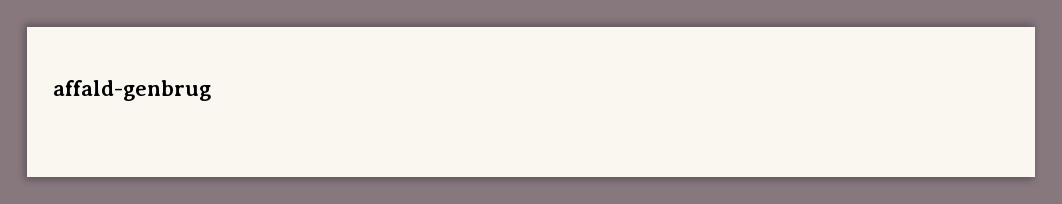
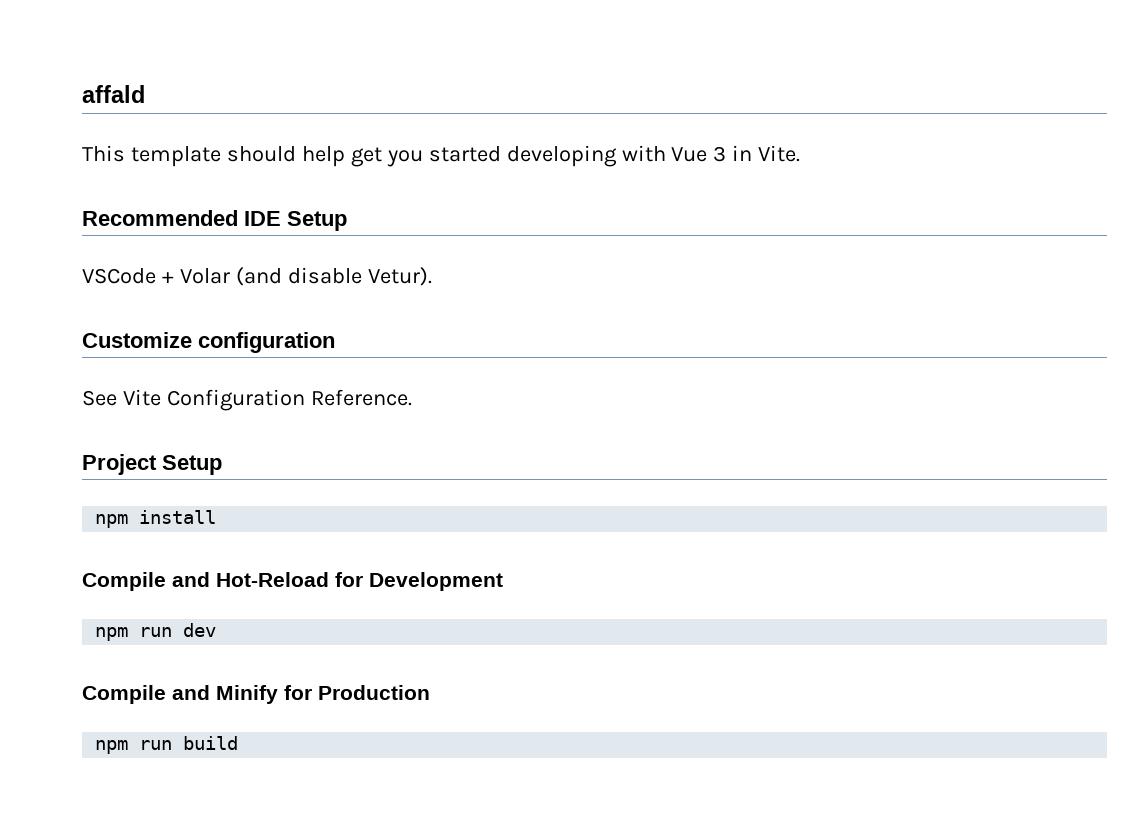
- affald-genbrug
+ affald
+ This template should help get you started developing with Vue 3 in Vite.
+ Recommended IDE Setup
+ VSCode + Volar (and disable Vetur).
+ Customize configuration
+ See Vite Configuration Reference.
+ Project Setup
+ npm install
+ Compile and Hot-Reload for Development
+ npm run dev
+ Compile and Minify for Production
+ npm run build

